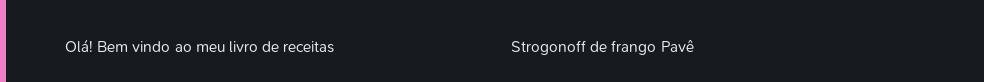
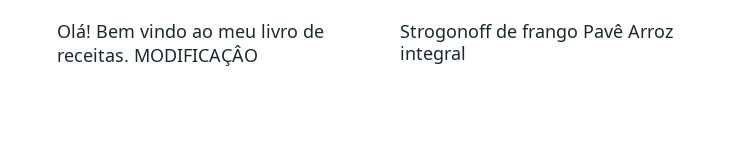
- Bem vindo ao meu livro de receitas
+ Bem vindo ao meu livro de receitas. MODIFICAÇÂO
- Strogonoff de frango Pavê
+ Strogonoff de frango Pavê Arroz integral

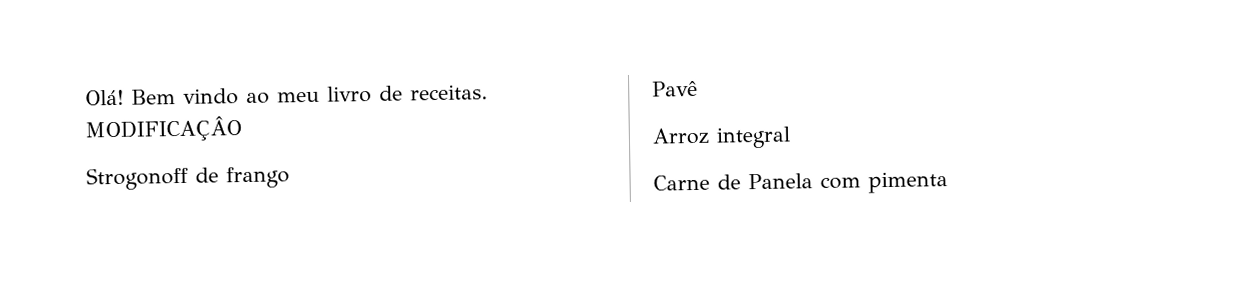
- Strogonoff de frango Pavê Arroz integral
+ Strogonoff de frango
+ Pavê
+ Arroz integral
+ Carne de Panela com pimenta

